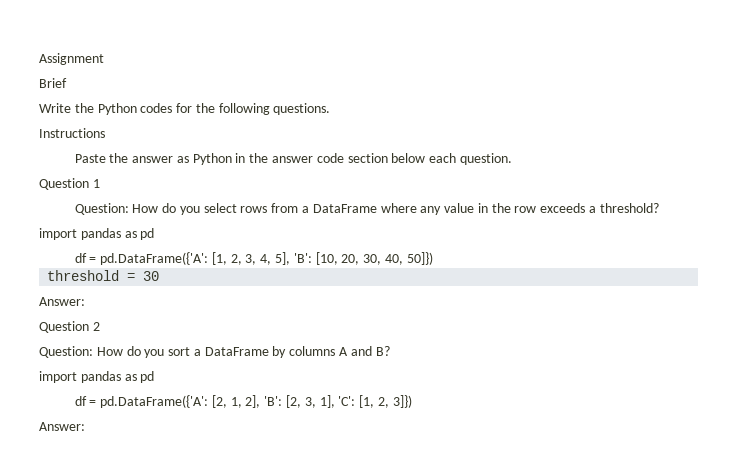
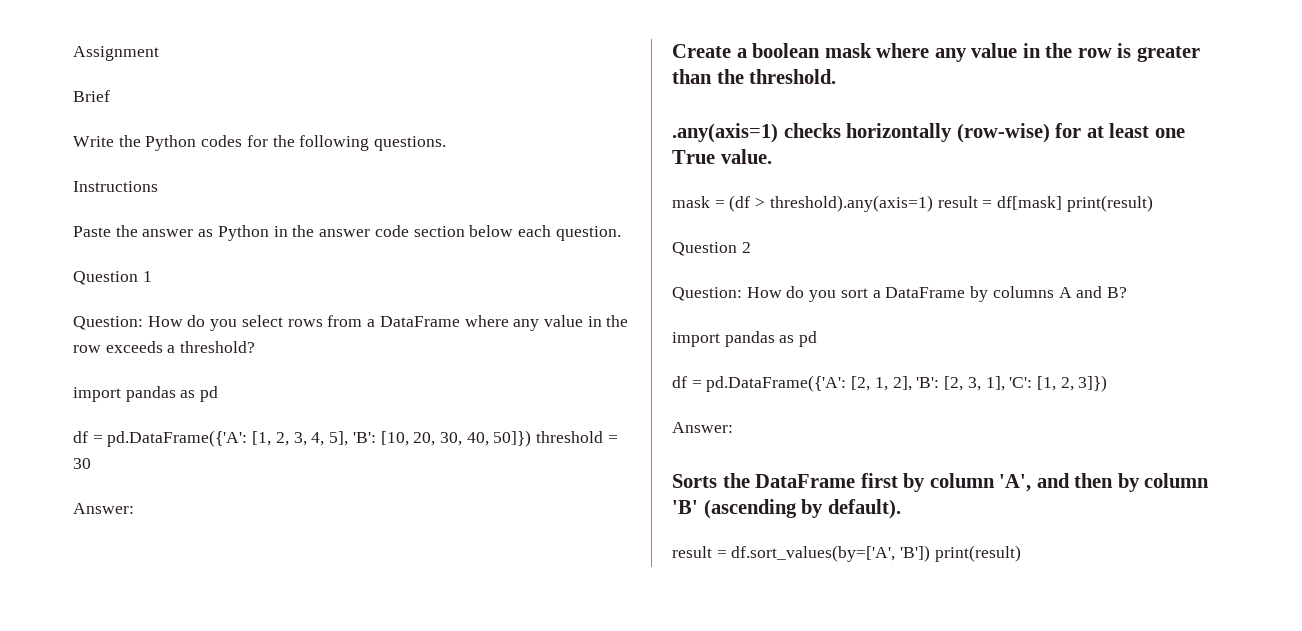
- df = pd.DataFrame({'A': [1, 2, 3, 4, 5], 'B': [10, 20, 30, 40, 50]})
- threshold = 30
+ df = pd.DataFrame({'A': [1, 2, 3, 4, 5], 'B': [10, 20, 30, 40, 50]}) threshold = 30
+ Create a boolean mask where any value in the row is greater than the threshold.
+ .any(axis=1) checks horizontally (row-wise) for at least one True value.
+ mask = (df > threshold).any(axis=1) result = df[mask] print(result)
+ Sorts the DataFrame first by column 'A', and then by column 'B' (ascending by default).
+ result = df.sort_values(by=['A', 'B']) print(result)

